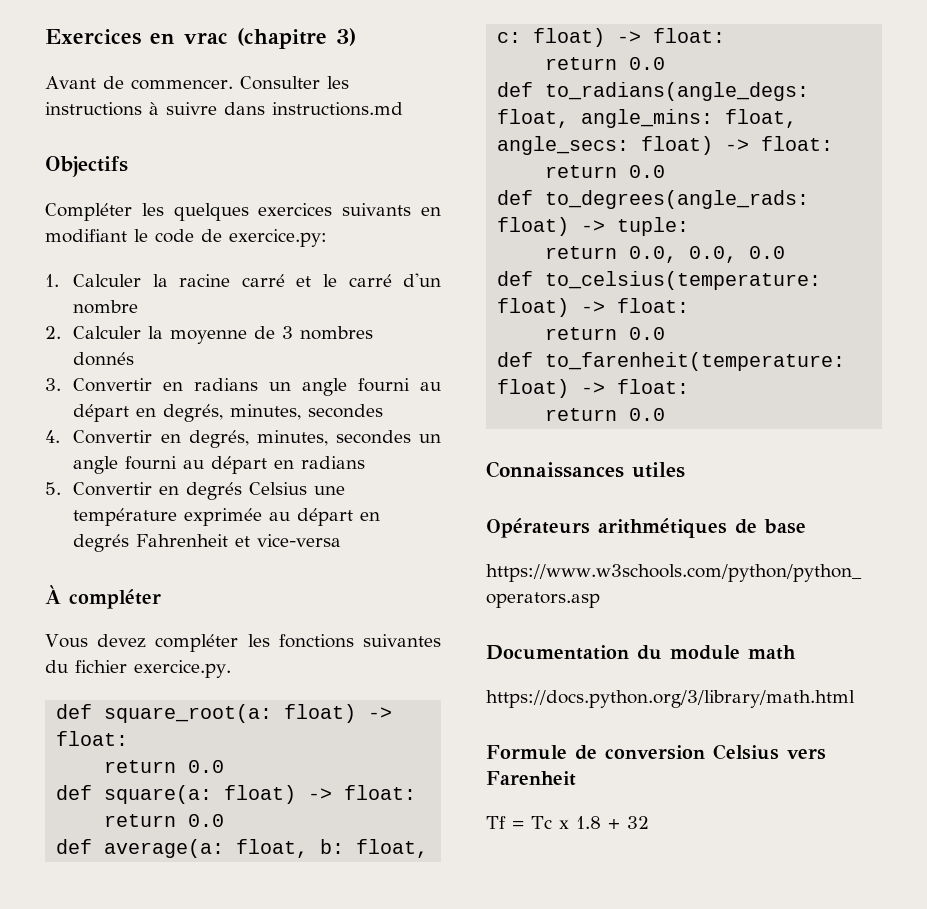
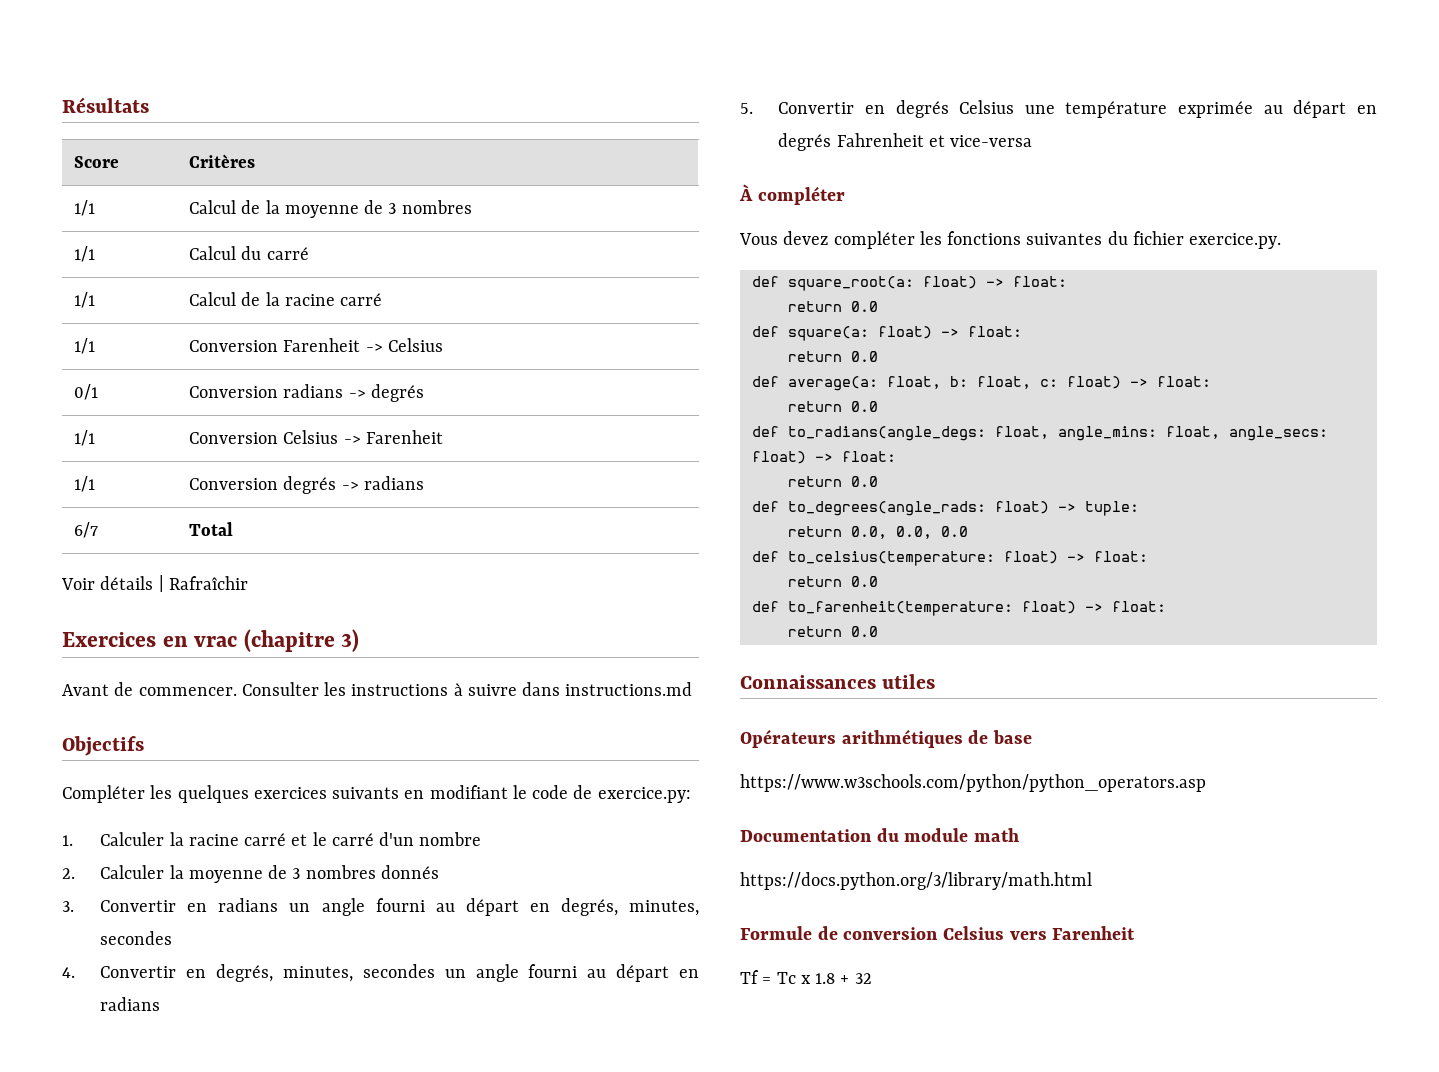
+ Résultats
+ Score | Critères
+ 1/1 | Calcul de la moyenne de 3 nombres
+ 1/1 | Calcul du carré
+ 1/1 | Calcul de la racine carré
+ 1/1 | Conversion Farenheit -> Celsius
+ 0/1 | Conversion radians -> degrés
+ 1/1 | Conversion Celsius -> Farenheit
+ 1/1 | Conversion degrés -> radians
+ 6/7 | Total
+ Voir détails | Rafraîchir

